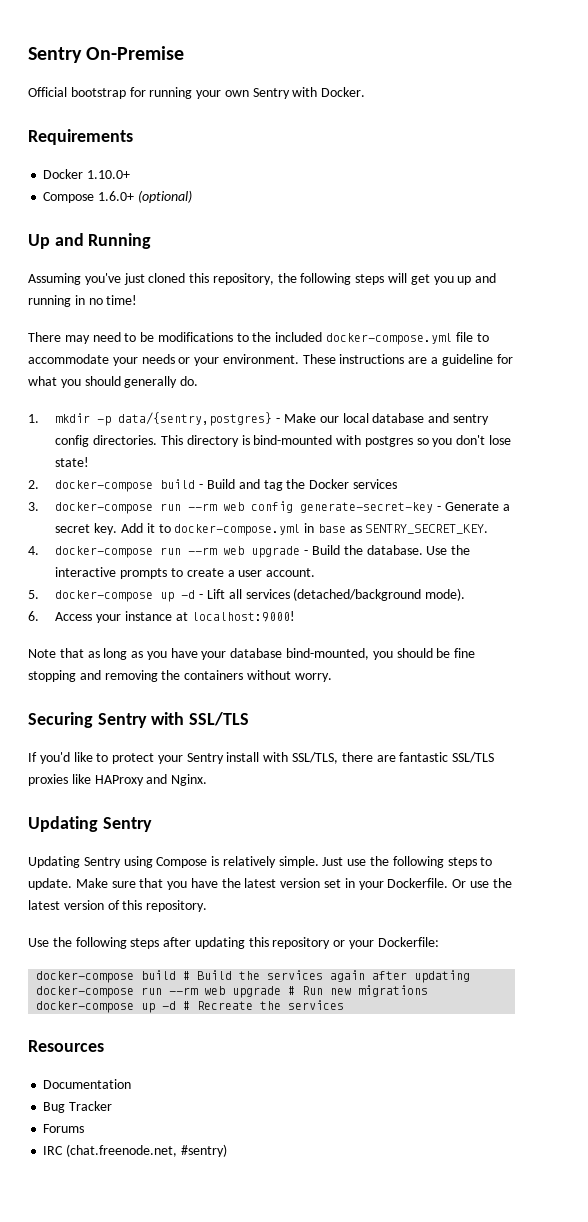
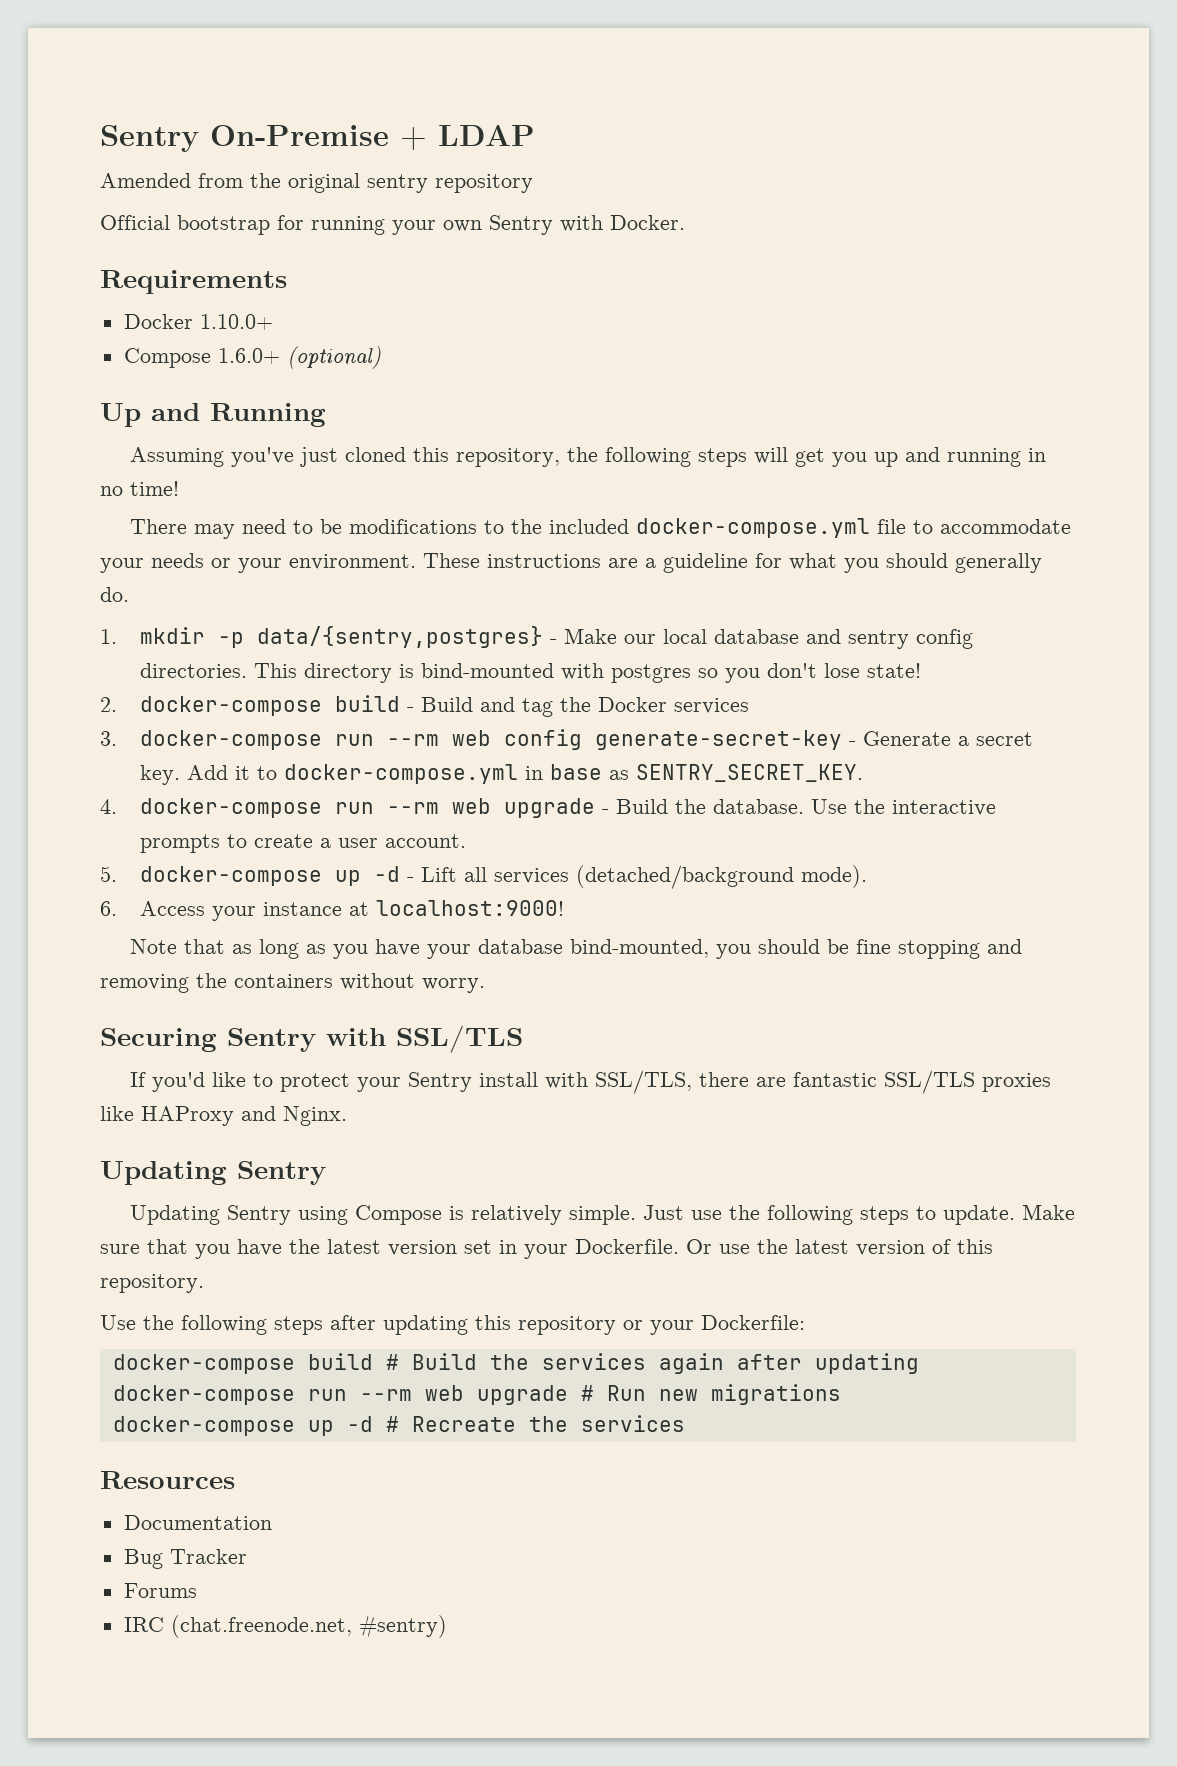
- Sentry On-Premise
+ Sentry On-Premise + LDAP
+ Amended from the original sentry repository

